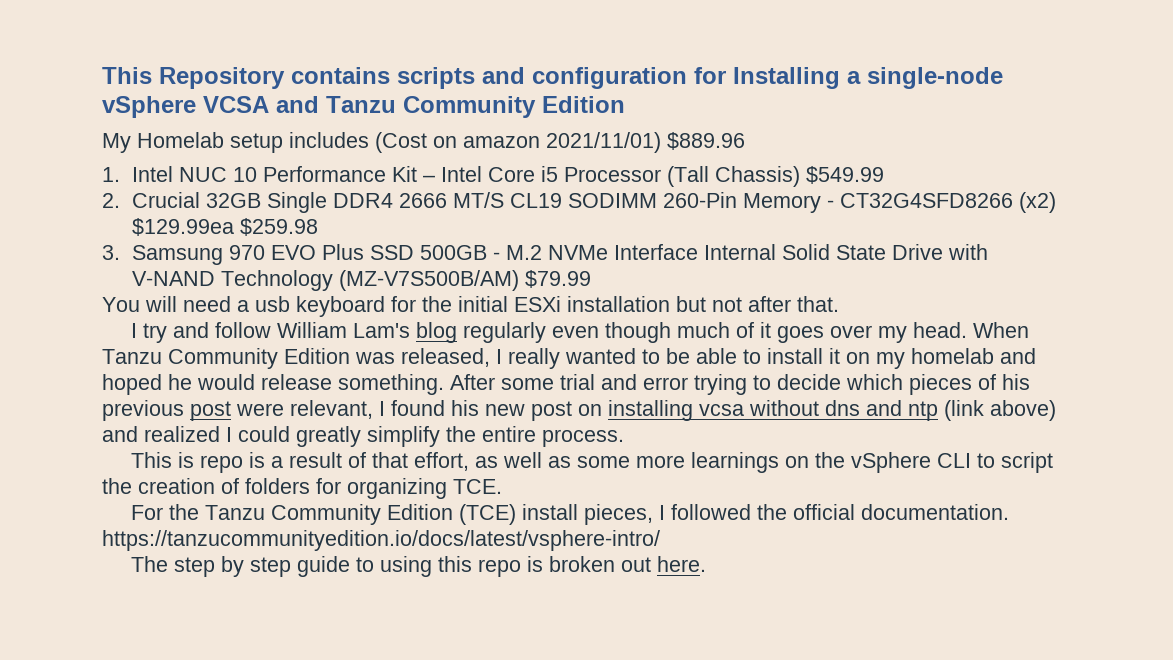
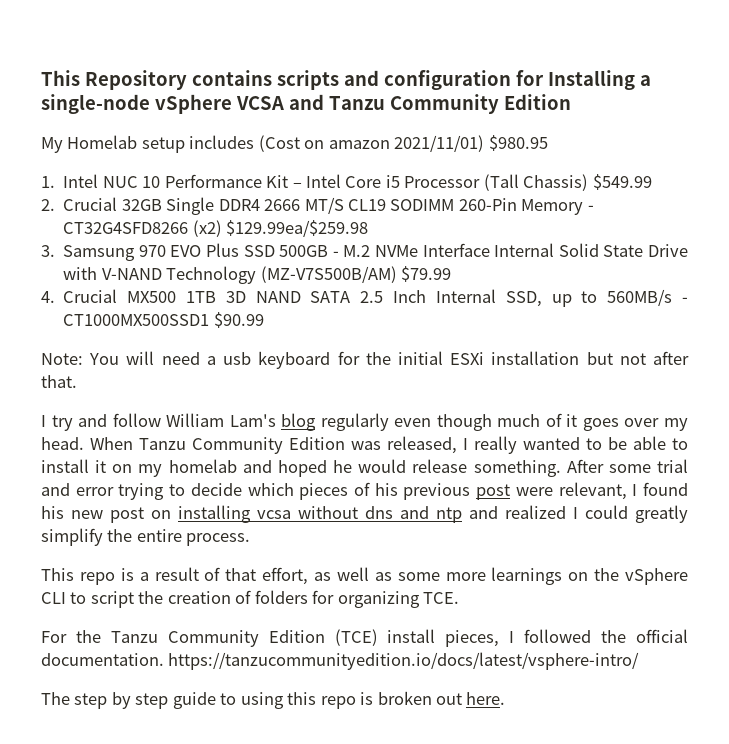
- My Homelab setup includes (Cost on amazon 2021/11/01) $889.96
+ My Homelab setup includes (Cost on amazon 2021/11/01) $980.95
- 2. Crucial 32GB Single DDR4 2666 MT/S CL19 SODIMM 260-Pin Memory - CT32G4SFD8266 (x2) $129.99ea $259.98
+ 2. Crucial 32GB Single DDR4 2666 MT/S CL19 SODIMM 260-Pin Memory - CT32G4SFD8266 (x2) $129.99ea/$259.98
- You will need a usb keyboard for the initial ESXi installation but not after that.
+ 4. Crucial MX500 1TB 3D NAND SATA 2.5 Inch Internal SSD, up to 560MB/s - CT1000MX500SSD1 $90.99
+ Note: You will need a usb keyboard for the initial ESXi installation but not after that.
- After some trial and error trying to decide which pieces of his previous post were relevant, I found his new post on installing vcsa without dns and ntp (link above) and realized I could greatly simplify the entire process.
+ After some trial and error trying to decide which pieces of his previous post were relevant, I found his new post on installing vcsa without dns and ntp and realized I could greatly simplify the entire process.
- This is repo is a result of that effort, as well as some more learnings on the vSphere CLI to script the creation of folders for organizing TCE.
+ This repo is a result of that effort, as well as some more learnings on the vSphere CLI to script the creation of folders for organizing TCE.

